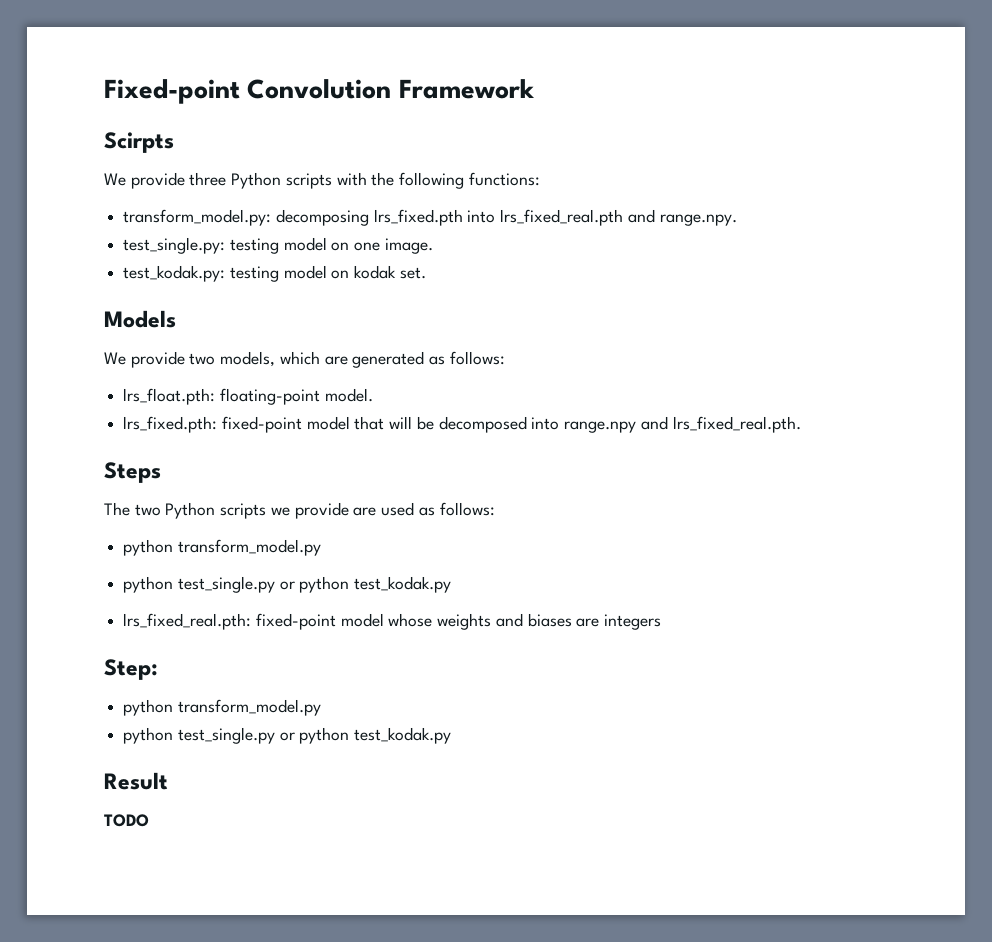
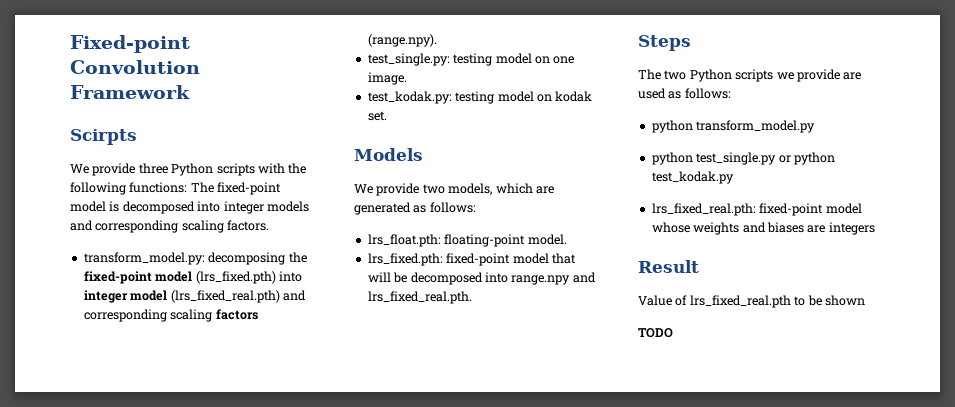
- We provide three Python scripts with the following functions:
- transform_model.py: decomposing lrs_fixed.pth into lrs_fixed_real.pth and range.npy.
+ We provide three Python scripts with the following functions: The fixed-point model is decomposed into integer models and corresponding scaling factors.
+ transform_model.py: decomposing the fixed-point model (lrs_fixed.pth) into integer model (lrs_fixed_real.pth) and corresponding scaling factors (range.npy).
- Step:
- python transform_model.py
- python test_single.py or python test_kodak.py
  Result
+ Value of lrs_fixed_real.pth to be shown

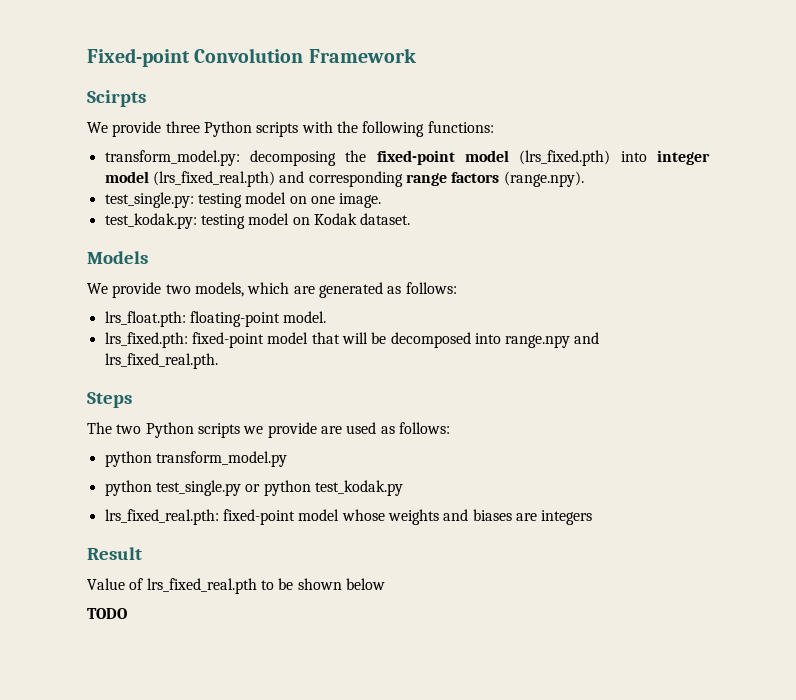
- We provide three Python scripts with the following functions: The fixed-point model is decomposed into integer models and corresponding scaling factors.
+ We provide three Python scripts with the following functions:
- transform_model.py: decomposing the fixed-point model (lrs_fixed.pth) into integer model (lrs_fixed_real.pth) and corresponding scaling factors (range.npy).
+ transform_model.py: decomposing the fixed-point model (lrs_fixed.pth) into integer model (lrs_fixed_real.pth) and corresponding range factors (range.npy).
- test_kodak.py: testing model on kodak set.
+ test_kodak.py: testing model on Kodak dataset.
- Value of lrs_fixed_real.pth to be shown
+ Value of lrs_fixed_real.pth to be shown below

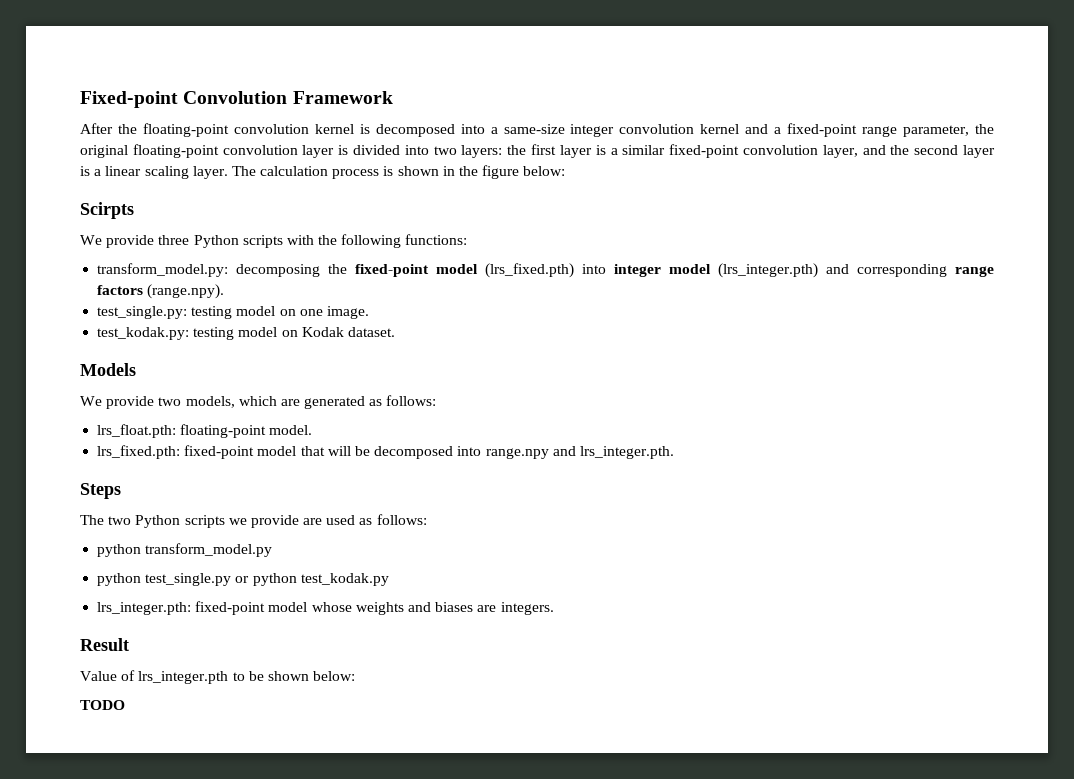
+ After the floating-point convolution kernel is decomposed into a same-size integer convolution kernel and a fixed-point range parameter, the original floating-point convolution layer is divided into two layers: the first layer is a similar fixed-point convolution layer, and the second layer is a linear scaling layer. The calculation process is shown in the figure below:
- transform_model.py: decomposing the fixed-point model (lrs_fixed.pth) into integer model (lrs_fixed_real.pth) and corresponding range factors (range.npy).
+ transform_model.py: decomposing the fixed-point model (lrs_fixed.pth) into integer model (lrs_integer.pth) and corresponding range factors (range.npy).
- lrs_fixed.pth: fixed-point model that will be decomposed into range.npy and lrs_fixed_real.pth.
+ lrs_fixed.pth: fixed-point model that will be decomposed into range.npy and lrs_integer.pth.
- lrs_fixed_real.pth: fixed-point model whose weights and biases are integers
+ lrs_integer.pth: fixed-point model whose weights and biases are integers.
- Value of lrs_fixed_real.pth to be shown below
+ Value of lrs_integer.pth to be shown below:

